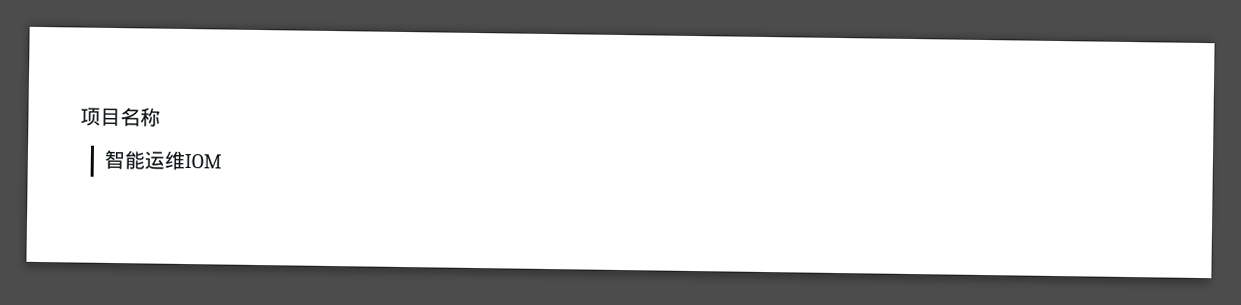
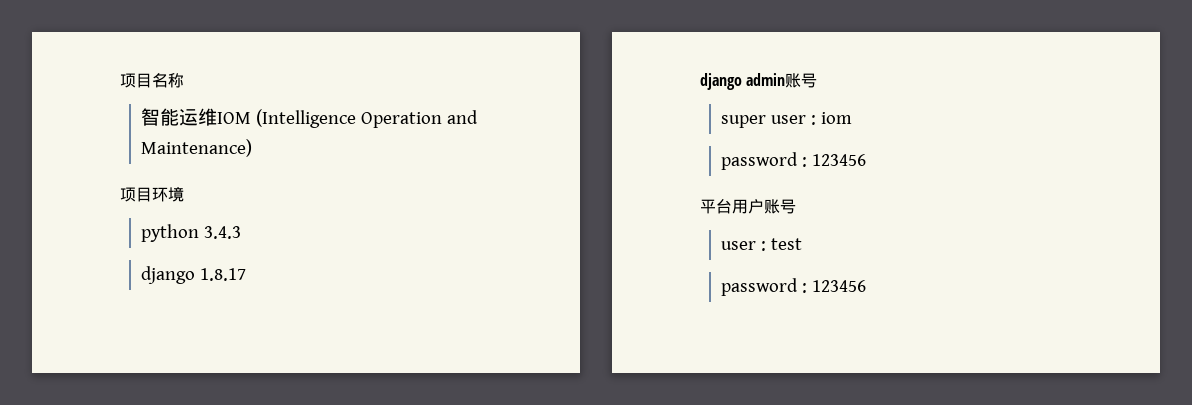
- 智能运维IOM
+ 智能运维IOM (Intelligence Operation and Maintenance)
+ 项目环境
+ python 3.4.3
+ django 1.8.17
+ django admin账号
+ super user : iom
+ password : 123456
+ 平台用户账号
+ user : test
+ password : 123456

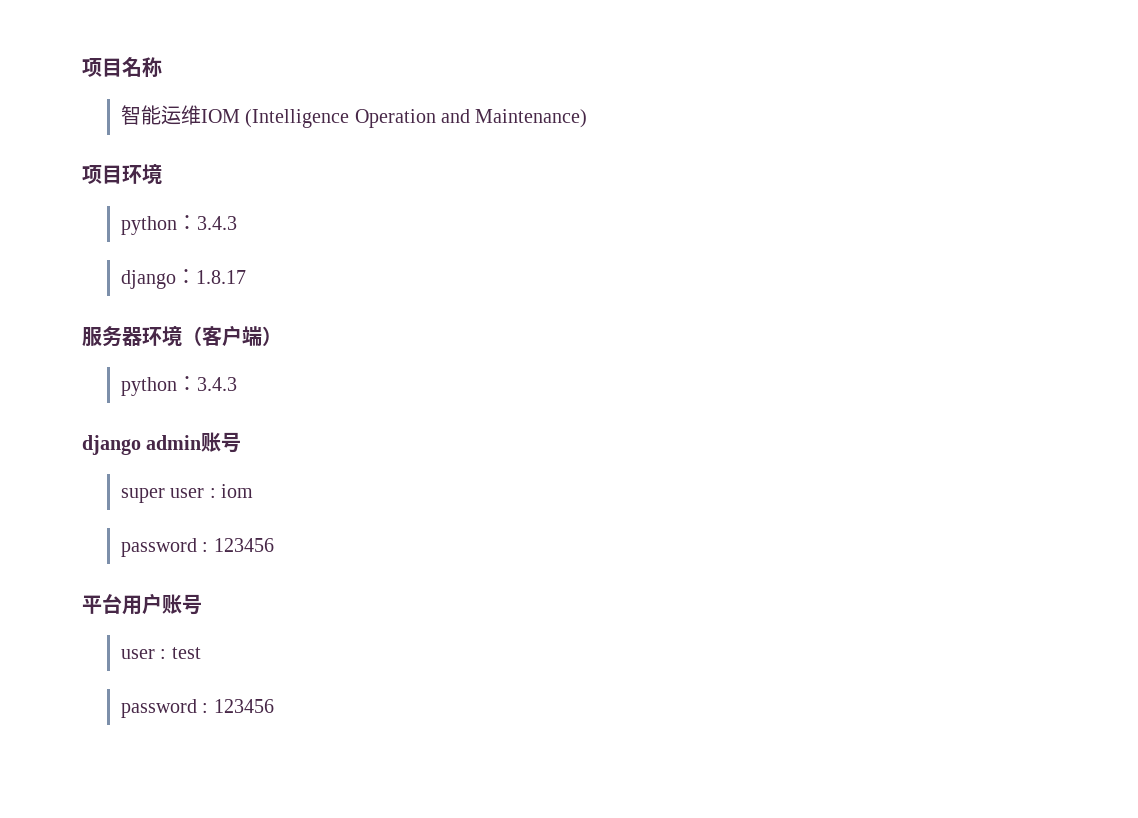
  项目环境
- python 3.4.3
- django 1.8.17
+ python：3.4.3
+ django：1.8.17
+ 服务器环境（客户端）
+ python：3.4.3

